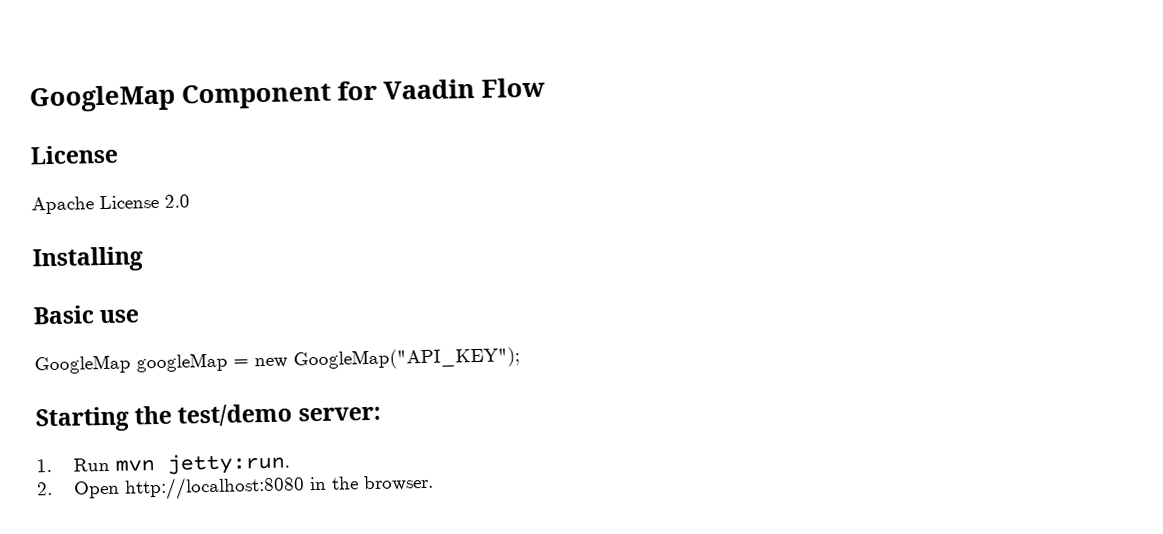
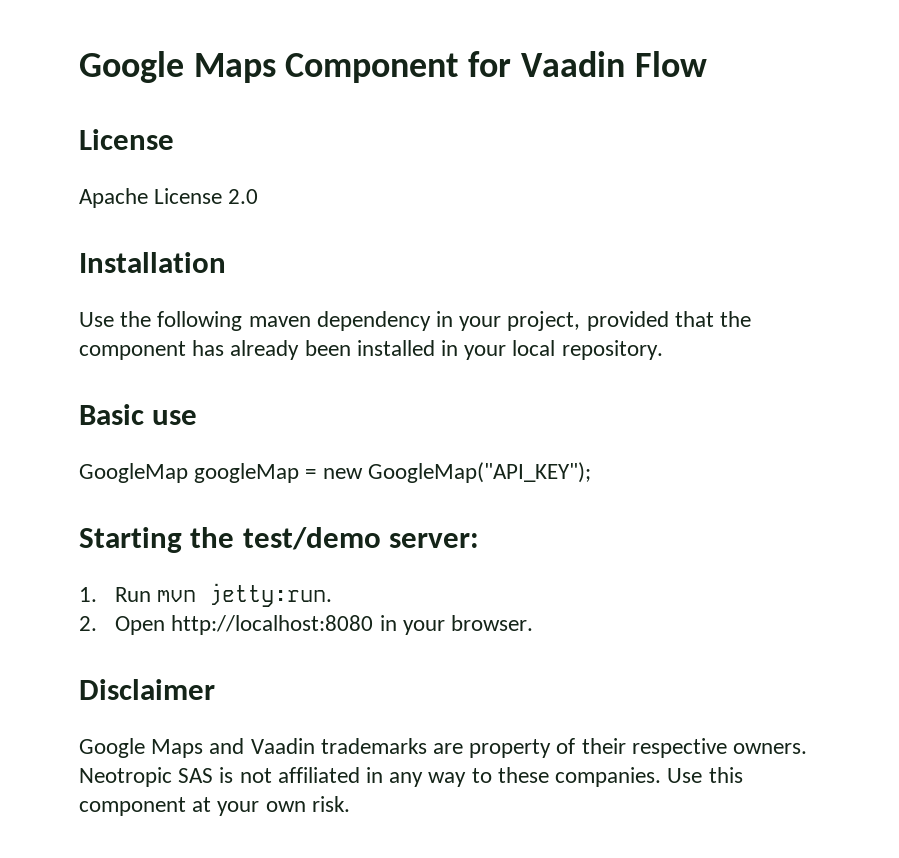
- GoogleMap Component for Vaadin Flow
+ Google Maps Component for Vaadin Flow
- Installing
+ Installation
+ Use the following maven dependency in your project, provided that the component has already been installed in your local repository.
- 2. Open http://localhost:8080 in the browser.
+ 2. Open http://localhost:8080 in your browser.
+ Disclaimer
+ Google Maps and Vaadin trademarks are property of their respective owners. Neotropic SAS is not affiliated in any way to these companies. Use this component at your own risk.

